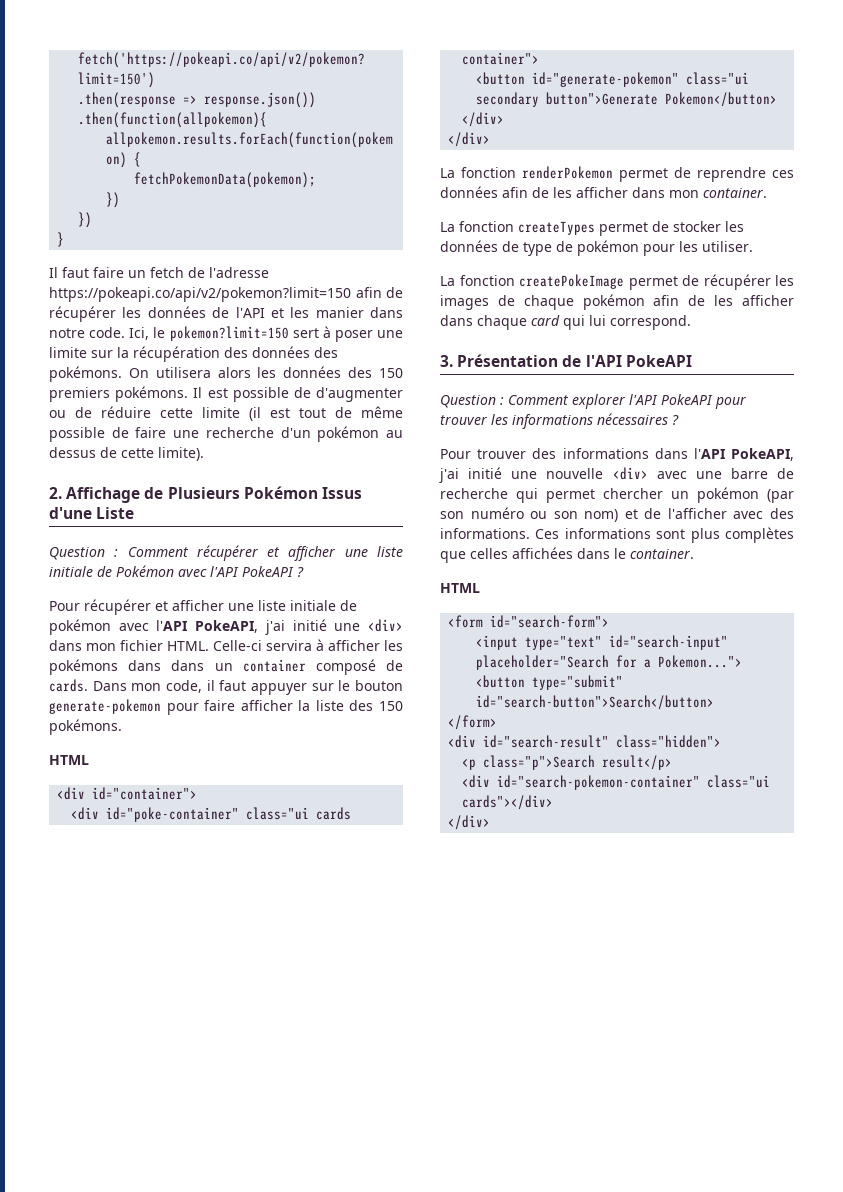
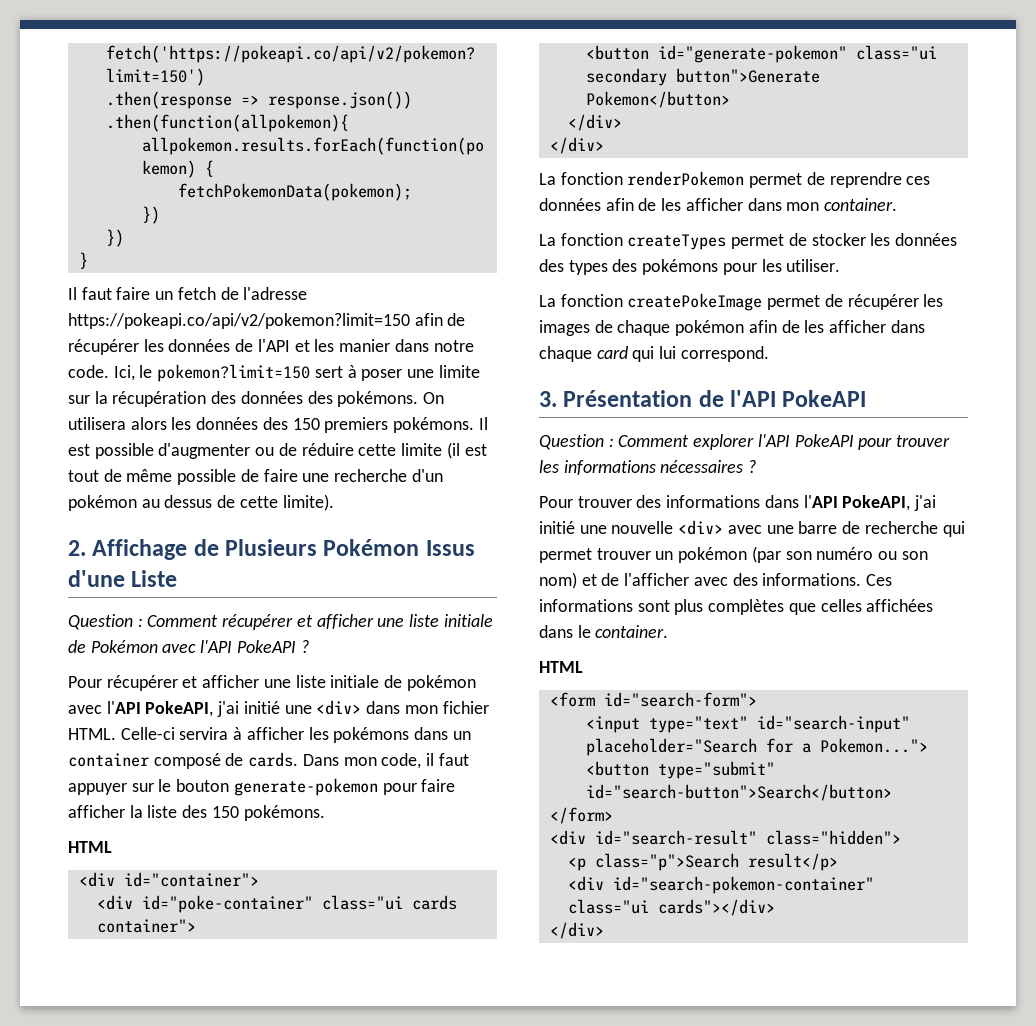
- Il est possible de d'augmenter ou de réduire cette limite (il est tout de même possible de faire une recherche d'un pokémon au dessus de cette limite).
+ Il est possible d'augmenter ou de réduire cette limite (il est tout de même possible de faire une recherche d'un pokémon au dessus de cette limite).
- Celle-ci servira à afficher les pokémons dans dans un container composé de cards.
+ Celle-ci servira à afficher les pokémons dans un container composé de cards.
- La fonction createTypes permet de stocker les données de type de pokémon pour les utiliser.
+ La fonction createTypes permet de stocker les données des types des pokémons pour les utiliser.
- Pour trouver des informations dans l'API PokeAPI, j'ai initié une nouvelle <div> avec une barre de recherche qui permet chercher un pokémon (par son numéro ou son nom) et de l'afficher avec des informations.
+ Pour trouver des informations dans l'API PokeAPI, j'ai initié une nouvelle <div> avec une barre de recherche qui permet trouver un pokémon (par son numéro ou son nom) et de l'afficher avec des informations.

